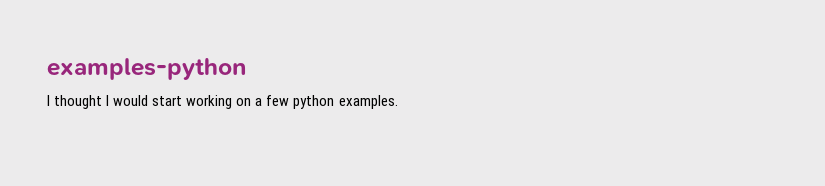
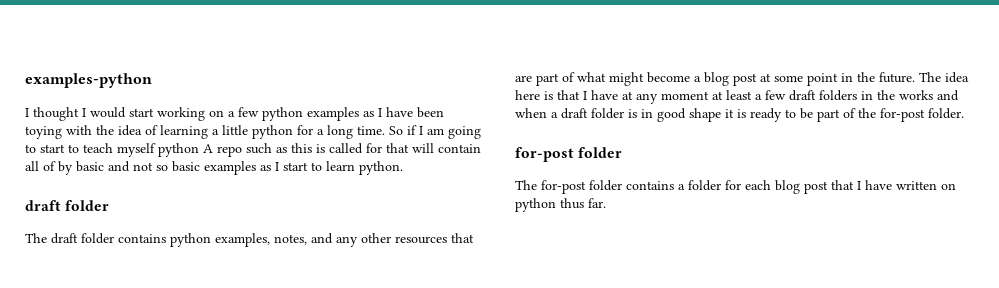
- I thought I would start working on a few python examples.
+ I thought I would start working on a few python examples as I have been toying with the idea of learning a little python for a long time. So if I am going to start to teach myself python A repo such as this is called for that will contain all of by basic and not so basic examples as I start to learn python.
+ draft folder
+ The draft folder contains python examples, notes, and any other resources that are part of what might become a blog post at some point in the future. The idea here is that I have at any moment at least a few draft folders in the works and when a draft folder is in good shape it is ready to be part of the for-post folder.
+ for-post folder
+ The for-post folder contains a folder for each blog post that I have written on python thus far.

